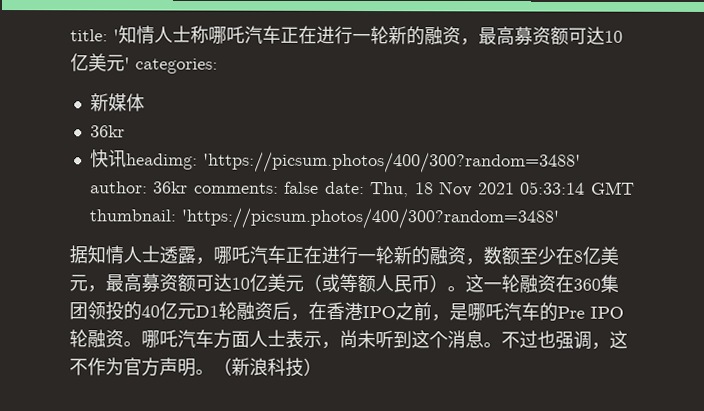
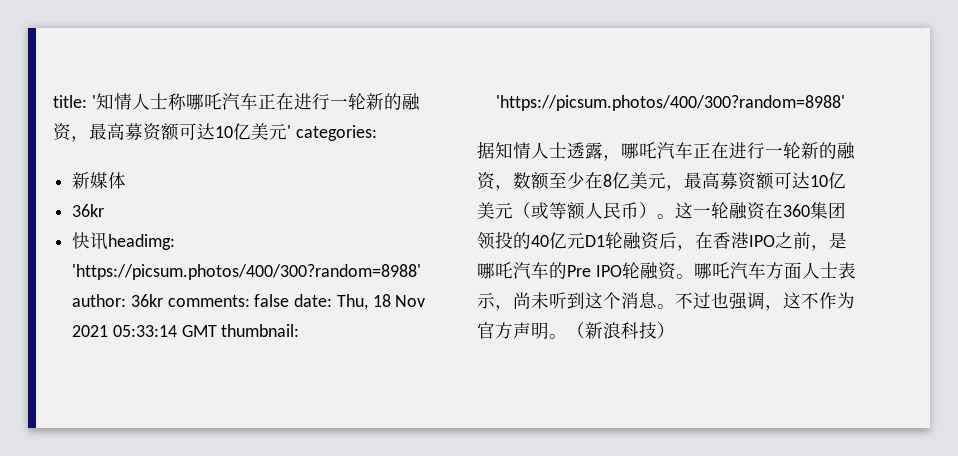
- 快讯headimg: 'https://picsum.photos/400/300?random=3488' author: 36kr comments: false date: Thu, 18 Nov 2021 05:33:14 GMT thumbnail: 'https://picsum.photos/400/300?random=3488'
+ 快讯headimg: 'https://picsum.photos/400/300?random=8988' author: 36kr comments: false date: Thu, 18 Nov 2021 05:33:14 GMT thumbnail: 'https://picsum.photos/400/300?random=8988'

